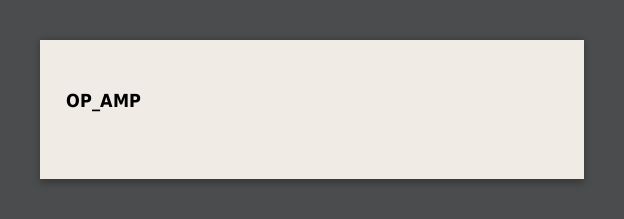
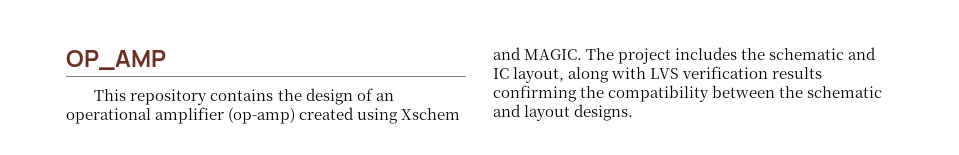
+ This repository contains the design of an operational amplifier (op-amp) created using Xschem and MAGIC. The project includes the schematic and IC layout, along with LVS verification results confirming the compatibility between the schematic and layout designs.

